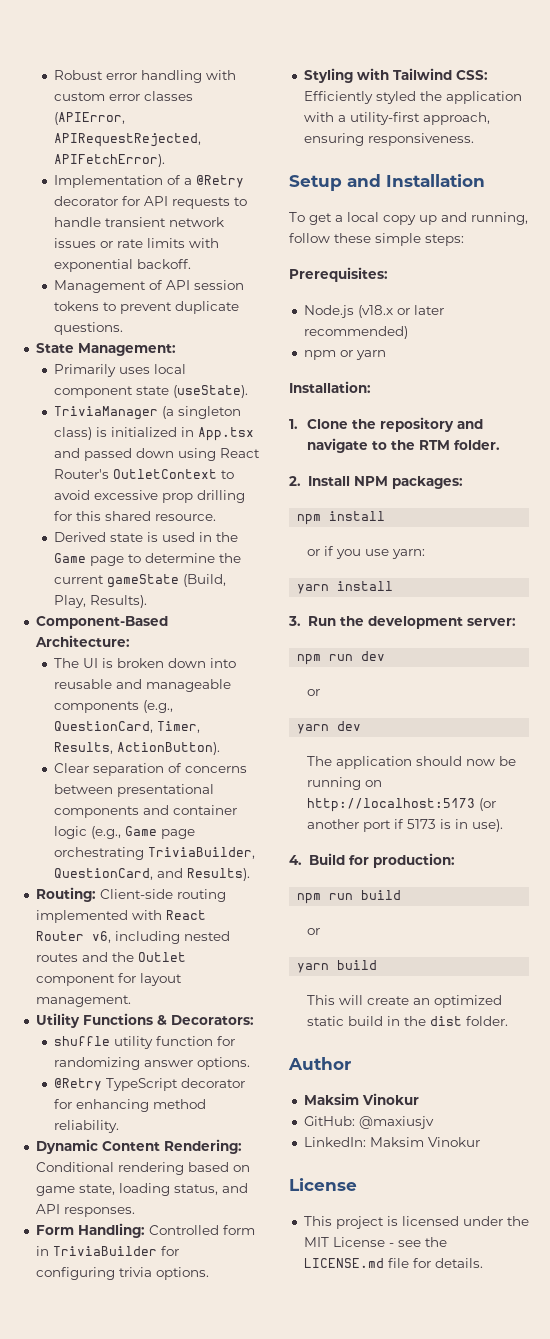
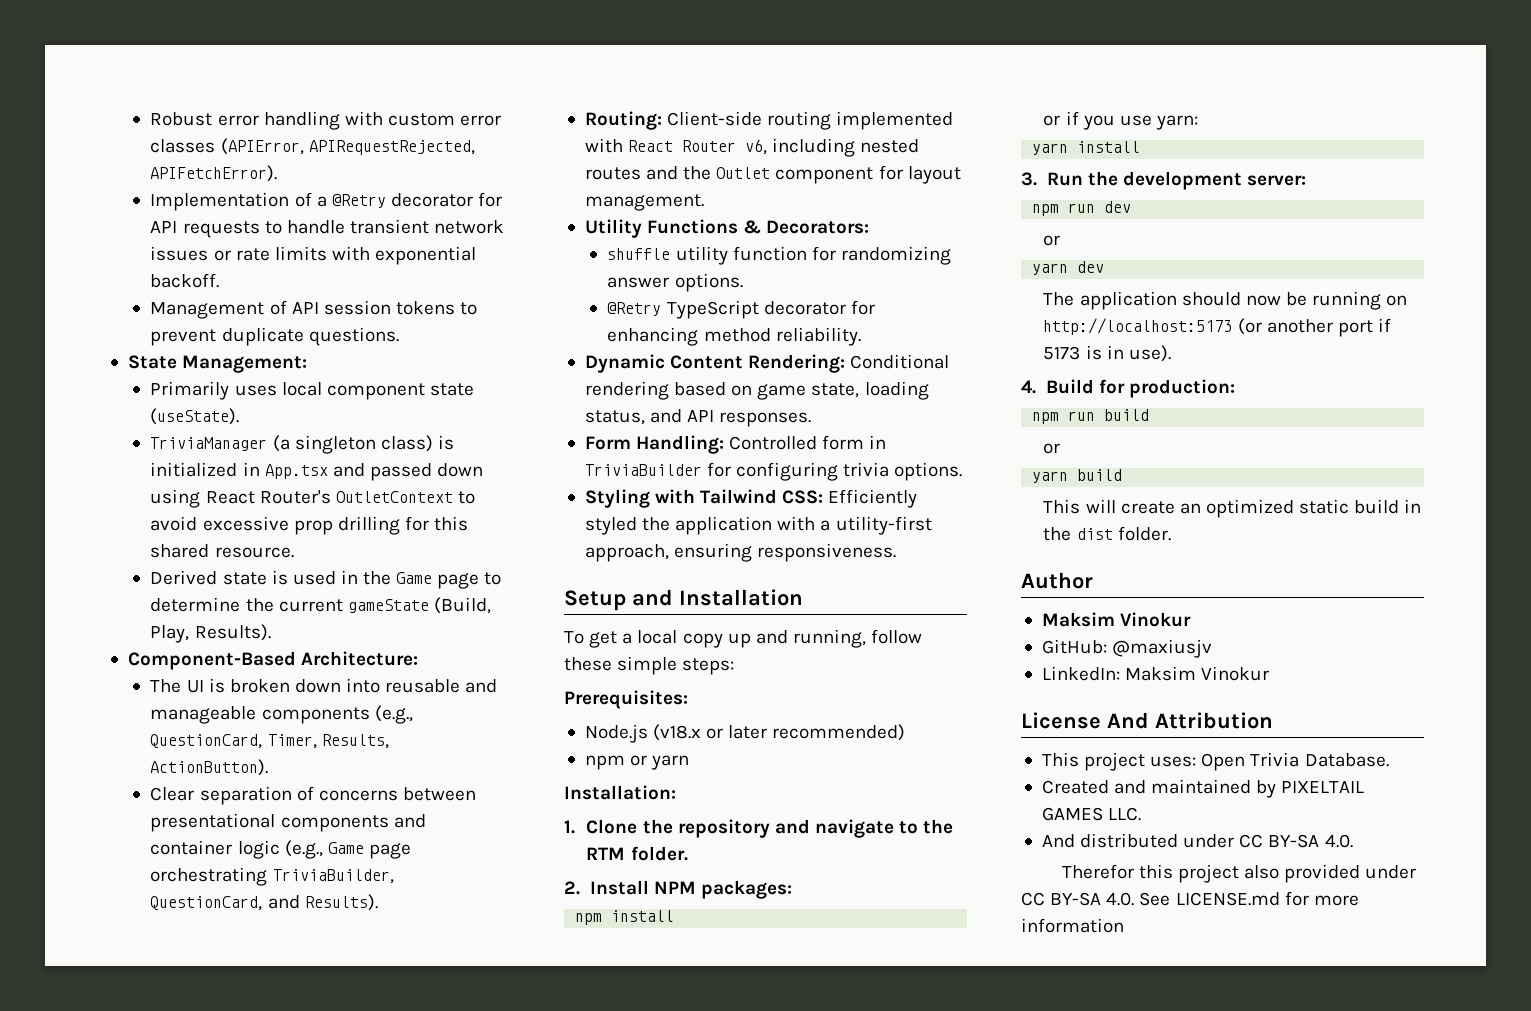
  LinkedIn: Maksim Vinokur
- License
+ License And Attribution
- This project is licensed under the MIT License - see the LICENSE.md file for details.
+ This project uses: Open Trivia Database.
+ Created and maintained by PIXELTAIL GAMES LLC.
+ And distributed under CC BY-SA 4.0.
+ Therefor this project also provided under CC BY-SA 4.0. See LICENSE.md for more information

